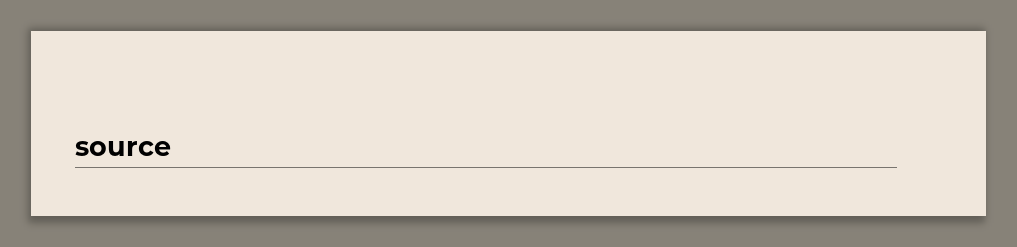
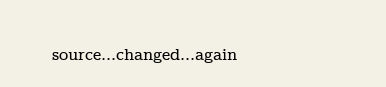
- source
+ source...changed...again

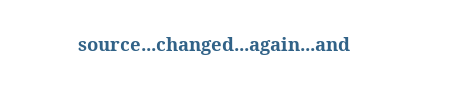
- source...changed...again
+ source...changed...again...and

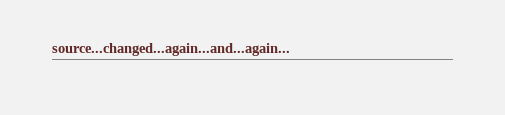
- source...changed...again...and
+ source...changed...again...and...again...

